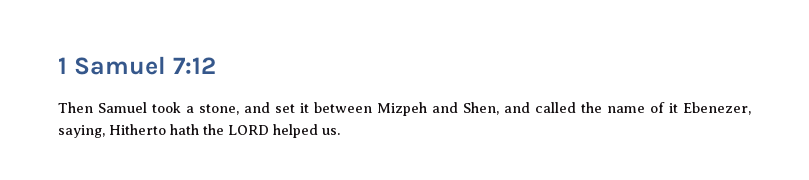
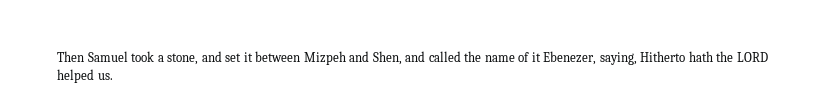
- 1 Samuel 7:12

